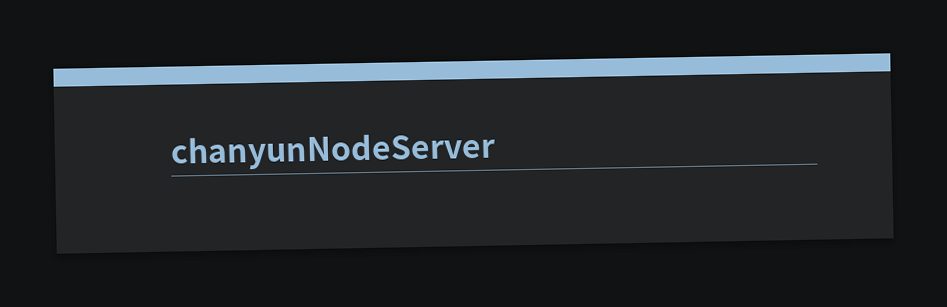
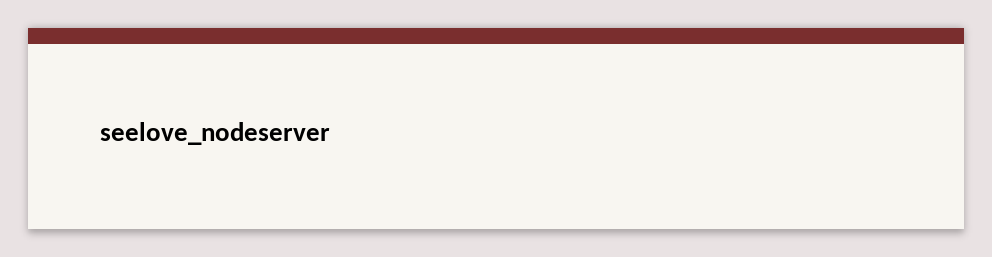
- chanyunNodeServer
+ seelove_nodeserver

